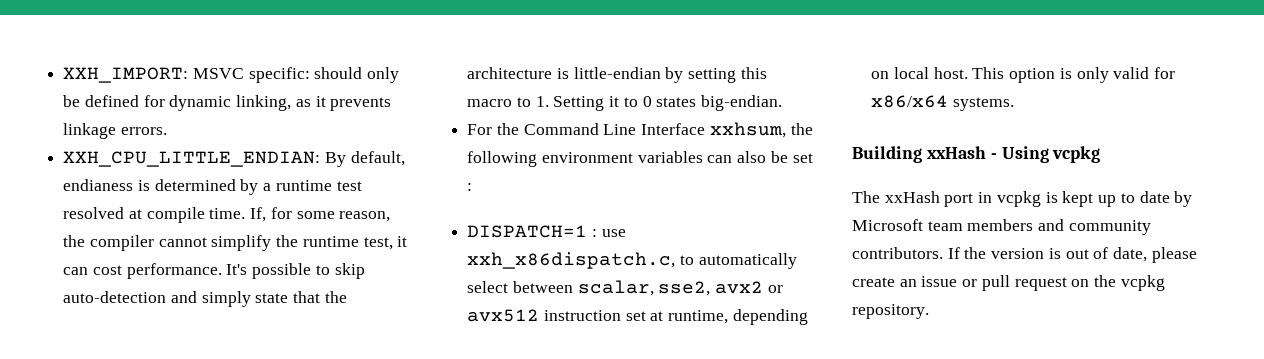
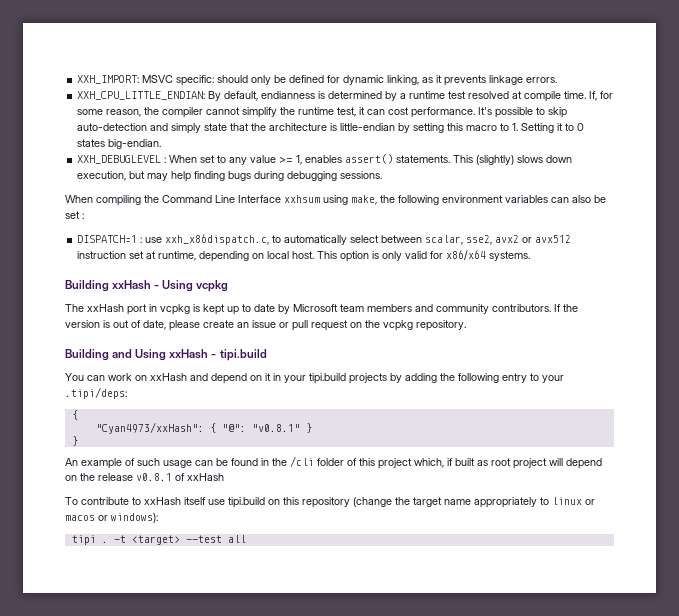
- XXH_CPU_LITTLE_ENDIAN: By default, endianess is determined by a runtime test resolved at compile time.
+ XXH_CPU_LITTLE_ENDIAN: By default, endianness is determined by a runtime test resolved at compile time.
- For the Command Line Interface xxhsum, the following environment variables can also be set :
+ XXH_DEBUGLEVEL : When set to any value >= 1, enables assert() statements. This (slightly) slows down execution, but may help finding bugs during debugging sessions.
+ When compiling the Command Line Interface xxhsum using make, the following environment variables can also be set :
+ Building and Using xxHash - tipi.build
+ You can work on xxHash and depend on it in your tipi.build projects by adding the following entry to your .tipi/deps:
+ {
+ "Cyan4973/xxHash": { "@": "v0.8.1" }
+ }
+ An example of such usage can be found in the /cli folder of this project which, if built as root project will depend on the release v0.8.1 of xxHash
+ To contribute to xxHash itself use tipi.build on this repository (change the target name appropriately to linux or macos or windows):
+ tipi . -t <target> --test all

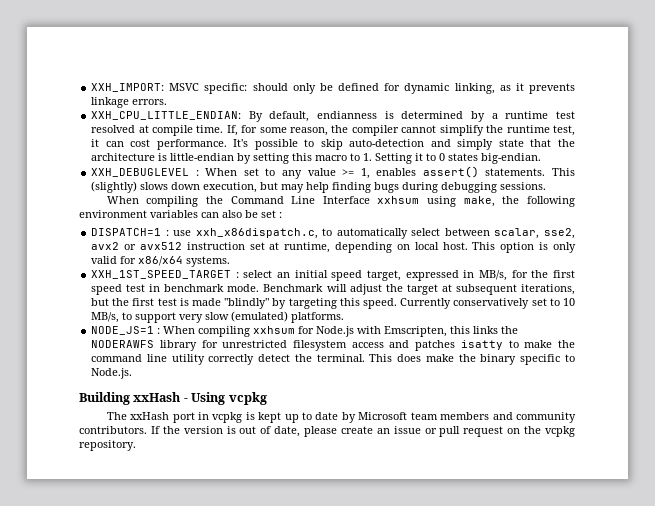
+ XXH_1ST_SPEED_TARGET : select an initial speed target, expressed in MB/s, for the first speed test in benchmark mode. Benchmark will adjust the target at subsequent iterations, but the first test is made "blindly" by targeting this speed. Currently conservatively set to 10 MB/s, to support very slow (emulated) platforms.
+ NODE_JS=1 : When compiling xxhsum for Node.js with Emscripten, this links the NODERAWFS library for unrestricted filesystem access and patches isatty to make the command line utility correctly detect the terminal. This does make the binary specific to Node.js.
- Building and Using xxHash - tipi.build
- You can work on xxHash and depend on it in your tipi.build projects by adding the following entry to your .tipi/deps:
- {
- "Cyan4973/xxHash": { "@": "v0.8.1" }
- }
- An example of such usage can be found in the /cli folder of this project which, if built as root project will depend on the release v0.8.1 of xxHash
- To contribute to xxHash itself use tipi.build on this repository (change the target name appropriately to linux or macos or windows):
- tipi . -t <target> --test all

